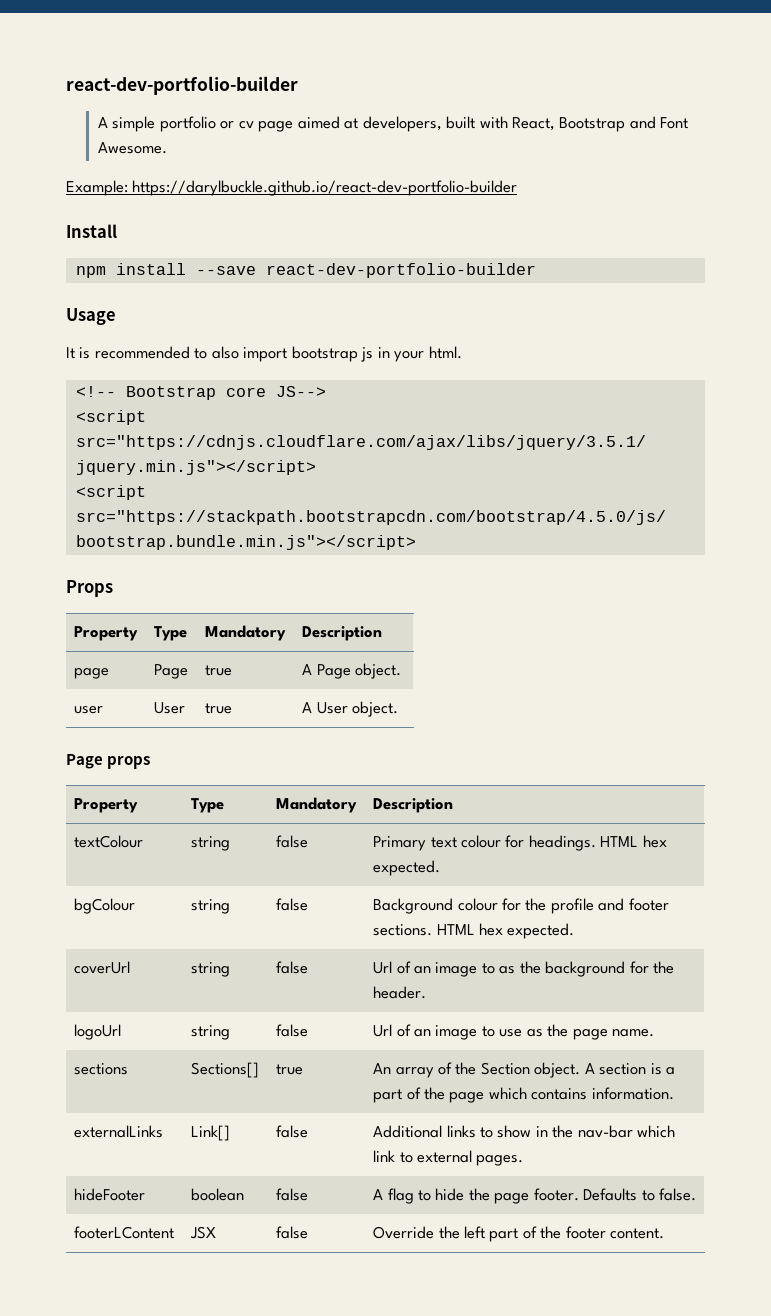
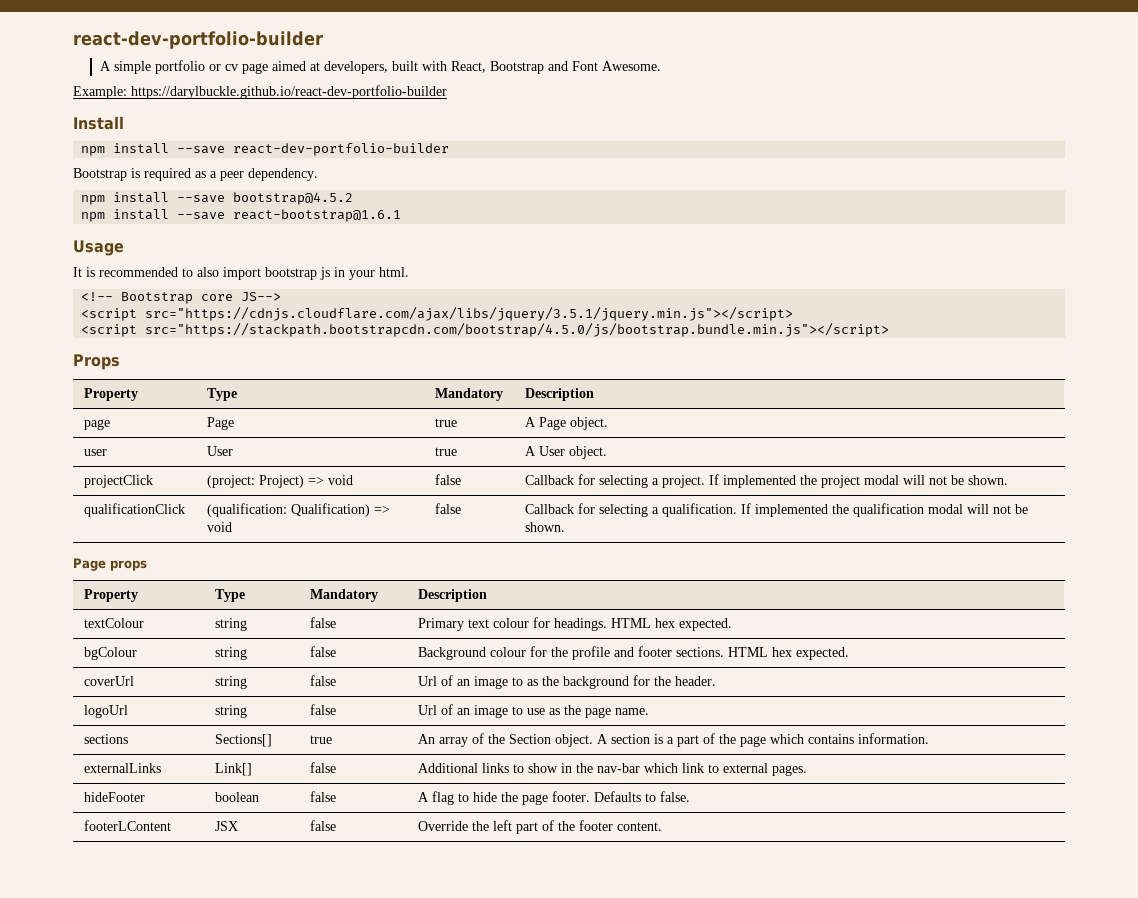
+ Bootstrap is required as a peer dependency.
+ npm install --save bootstrap@4.5.2
+ npm install --save react-bootstrap@1.6.1
+ projectClick | (project: Project) => void | false | Callback for selecting a project. If implemented the project modal will not be shown.
+ qualificationClick | (qualification: Qualification) => void | false | Callback for selecting a qualification. If implemented the qualification modal will not be shown.

